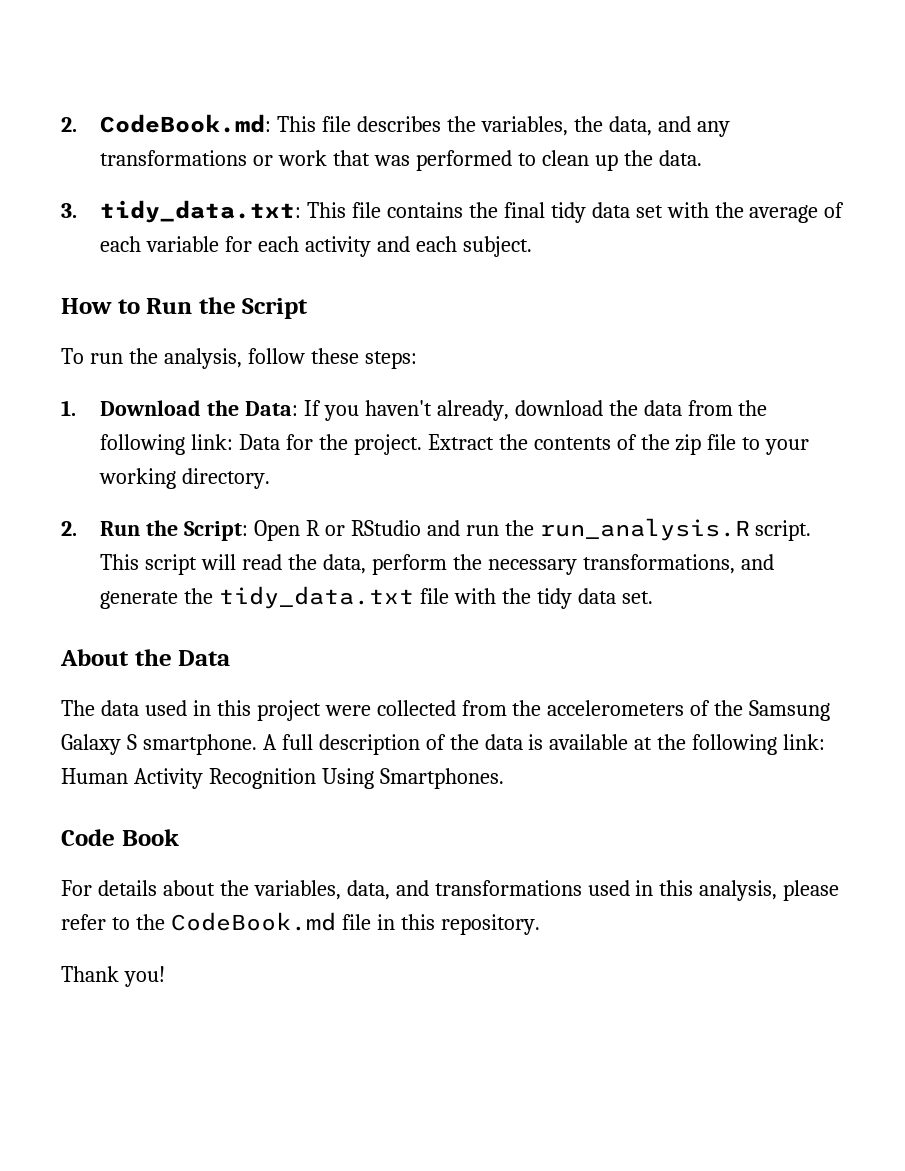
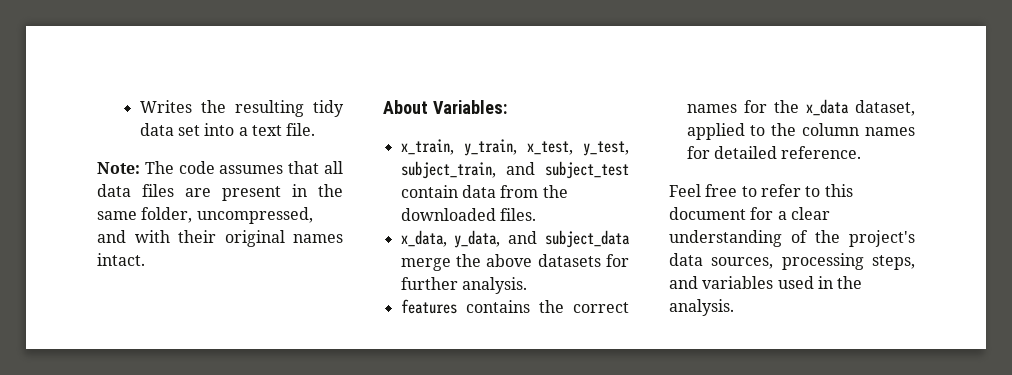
- 2. CodeBook.md: This file describes the variables, the data, and any transformations or work that was performed to clean up the data.
- 3. tidy_data.txt: This file contains the final tidy data set with the average of each variable for each activity and each subject.
- How to Run the Script
- To run the analysis, follow these steps:
- 1. Download the Data: If you haven't already, download the data from the following link: Data for the project. Extract the contents of the zip file to your working directory.
- 2. Run the Script: Open R or RStudio and run the run_analysis.R script. This script will read the data, perform the necessary transformations, and generate the tidy_data.txt file with the tidy data set.
- About the Data
- The data used in this project were collected from the accelerometers of the Samsung Galaxy S smartphone. A full description of the data is available at the following link: Human Activity Recognition Using Smartphones.
- Code Book
- For details about the variables, data, and transformations used in this analysis, please refer to the CodeBook.md file in this repository.
- Thank you!
+ Writes the resulting tidy data set into a text file.
+ Note: The code assumes that all data files are present in the same folder, uncompressed, and with their original names intact.
+ About Variables:
+ x_train, y_train, x_test, y_test, subject_train, and subject_test contain data from the downloaded files.
+ x_data, y_data, and subject_data merge the above datasets for further analysis.
+ features contains the correct names for the x_data dataset, applied to the column names for detailed reference.
+ Feel free to refer to this document for a clear understanding of the project's data sources, processing steps, and variables used in the analysis.

